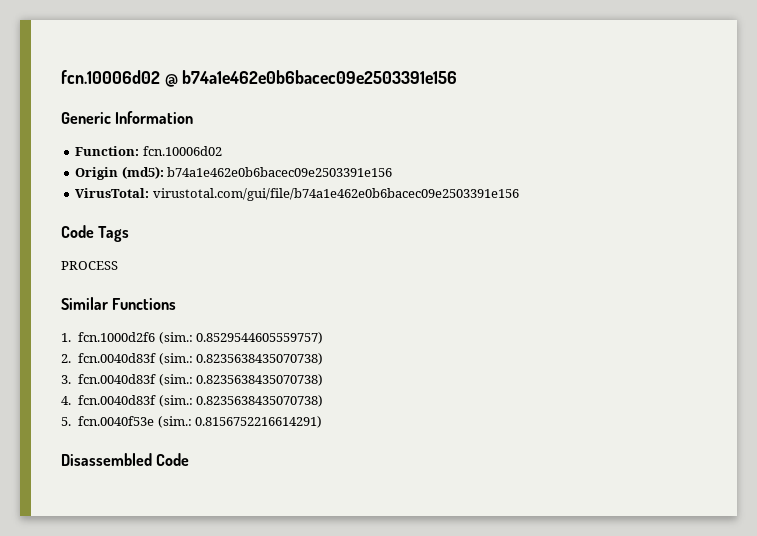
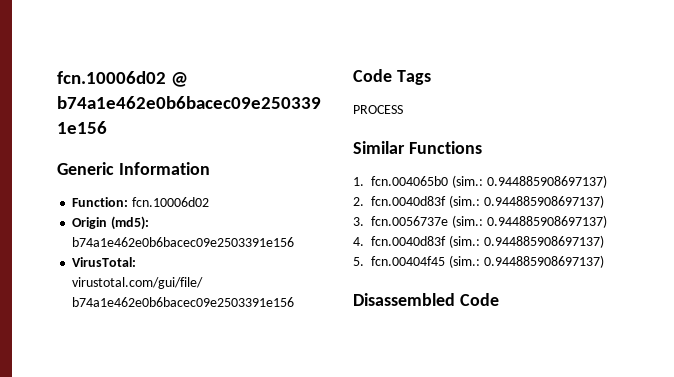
- 1. fcn.1000d2f6 (sim.: 0.8529544605559757)
+ 1. fcn.004065b0 (sim.: 0.944885908697137)
- 2. fcn.0040d83f (sim.: 0.8235638435070738)
- 3. fcn.0040d83f (sim.: 0.8235638435070738)
- 4. fcn.0040d83f (sim.: 0.8235638435070738)
- 5. fcn.0040f53e (sim.: 0.8156752216614291)
+ 2. fcn.0040d83f (sim.: 0.944885908697137)
+ 3. fcn.0056737e (sim.: 0.944885908697137)
+ 4. fcn.0040d83f (sim.: 0.944885908697137)
+ 5. fcn.00404f45 (sim.: 0.944885908697137)

